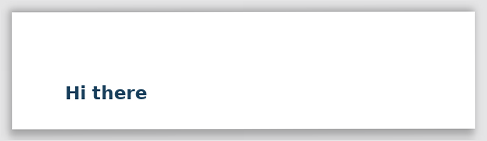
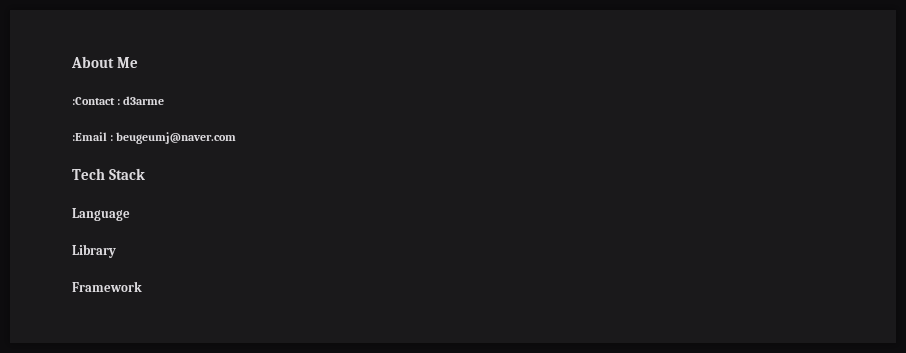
- Hi there
+ About Me
+ :Contact : d3arme
+ :Email : beugeumj@naver.com
+ Tech Stack
+ Language
+ Library
+ Framework

